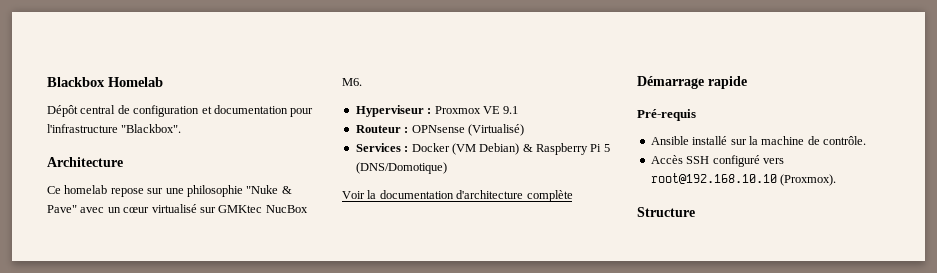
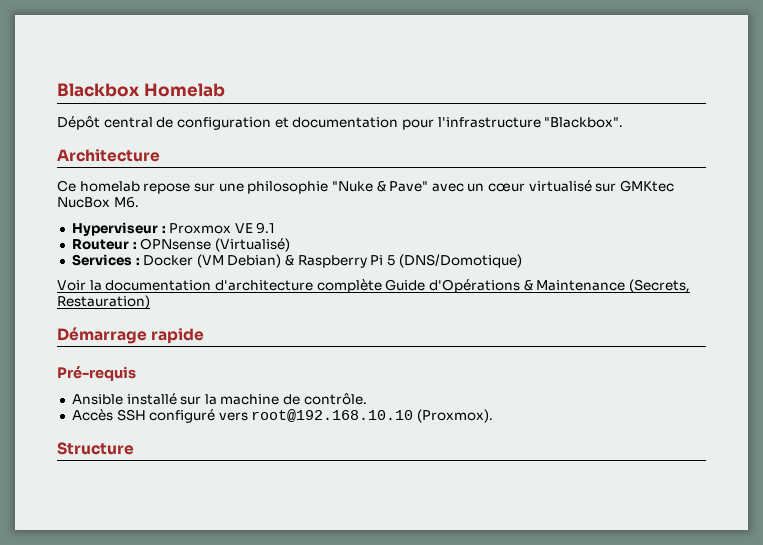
- Voir la documentation d'architecture complète
+ Voir la documentation d'architecture complète Guide d'Opérations & Maintenance (Secrets, Restauration)

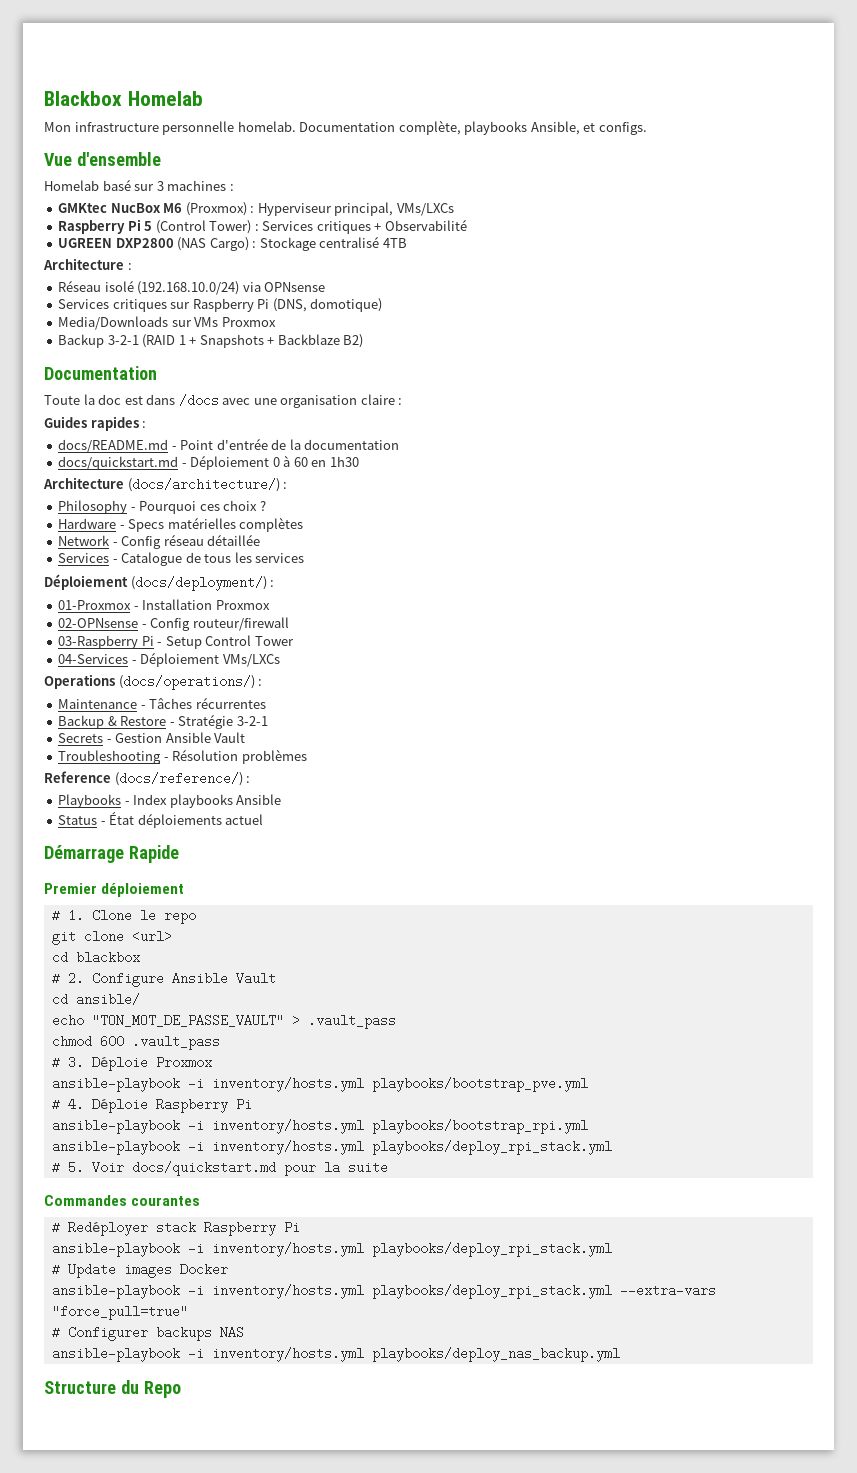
- Dépôt central de configuration et documentation pour l'infrastructure "Blackbox".
- Architecture
- Ce homelab repose sur une philosophie "Nuke & Pave" avec un cœur virtualisé sur GMKtec NucBox M6.
- Hyperviseur : Proxmox VE 9.1
- Routeur : OPNsense (Virtualisé)
- Services : Docker (VM Debian) & Raspberry Pi 5 (DNS/Domotique)
- Voir la documentation d'architecture complète Guide d'Opérations & Maintenance (Secrets, Restauration)
- Démarrage rapide
- Pré-requis
- Ansible installé sur la machine de contrôle.
- Accès SSH configuré vers root@192.168.10.10 (Proxmox).
+ Mon infrastructure personnelle homelab. Documentation complète, playbooks Ansible, et configs.
+ Vue d'ensemble
+ Homelab basé sur 3 machines :
+ GMKtec NucBox M6 (Proxmox) : Hyperviseur principal, VMs/LXCs
+ Raspberry Pi 5 (Control Tower) : Services critiques + Observabilité
+ UGREEN DXP2800 (NAS Cargo) : Stockage centralisé 4TB
+ Architecture :
+ Réseau isolé (192.168.10.0/24) via OPNsense
+ Services critiques sur Raspberry Pi (DNS, domotique)
+ Media/Downloads sur VMs Proxmox
+ Backup 3-2-1 (RAID 1 + Snapshots + Backblaze B2)
+ Documentation
+ Toute la doc est dans /docs avec une organisation claire :
+ Guides rapides :
+ docs/README.md - Point d'entrée de la documentation
+ docs/quickstart.md - Déploiement 0 à 60 en 1h30
+ Architecture (docs/architecture/) :
+ Philosophy - Pourquoi ces choix ?
+ Hardware - Specs matérielles complètes
+ Network - Config réseau détaillée
+ Services - Catalogue de tous les services
+ Déploiement (docs/deployment/) :
+ 01-Proxmox - Installation Proxmox
+ 02-OPNsense - Config routeur/firewall
+ 03-Raspberry Pi - Setup Control Tower
+ 04-Services - Déploiement VMs/LXCs
+ Operations (docs/operations/) :
+ Maintenance - Tâches récurrentes
+ Backup & Restore - Stratégie 3-2-1
+ Secrets - Gestion Ansible Vault
+ Troubleshooting - Résolution problèmes
+ Reference (docs/reference/) :
+ Playbooks - Index playbooks Ansible
+ Status - État déploiements actuel
+ Démarrage Rapide
+ Premier déploiement
+ # 1. Clone le repo
+ git clone <url>
+ cd blackbox
+ # 2. Configure Ansible Vault
+ cd ansible/
+ echo "TON_MOT_DE_PASSE_VAULT" > .vault_pass
+ chmod 600 .vault_pass
+ # 3. Déploie Proxmox
+ ansible-playbook -i inventory/hosts.yml playbooks/bootstrap_pve.yml
+ # 4. Déploie Raspberry Pi
+ ansible-playbook -i inventory/hosts.yml playbooks/bootstrap_rpi.yml
+ ansible-playbook -i inventory/hosts.yml playbooks/deploy_rpi_stack.yml
+ # 5. Voir docs/quickstart.md pour la suite
+ Commandes courantes
+ # Redéployer stack Raspberry Pi
+ ansible-playbook -i inventory/hosts.yml playbooks/deploy_rpi_stack.yml
+ # Update images Docker
+ ansible-playbook -i inventory/hosts.yml playbooks/deploy_rpi_stack.yml --extra-vars "force_pull=true"
+ # Configurer backups NAS
+ ansible-playbook -i inventory/hosts.yml playbooks/deploy_nas_backup.yml
- Structure
+ Structure du Repo

